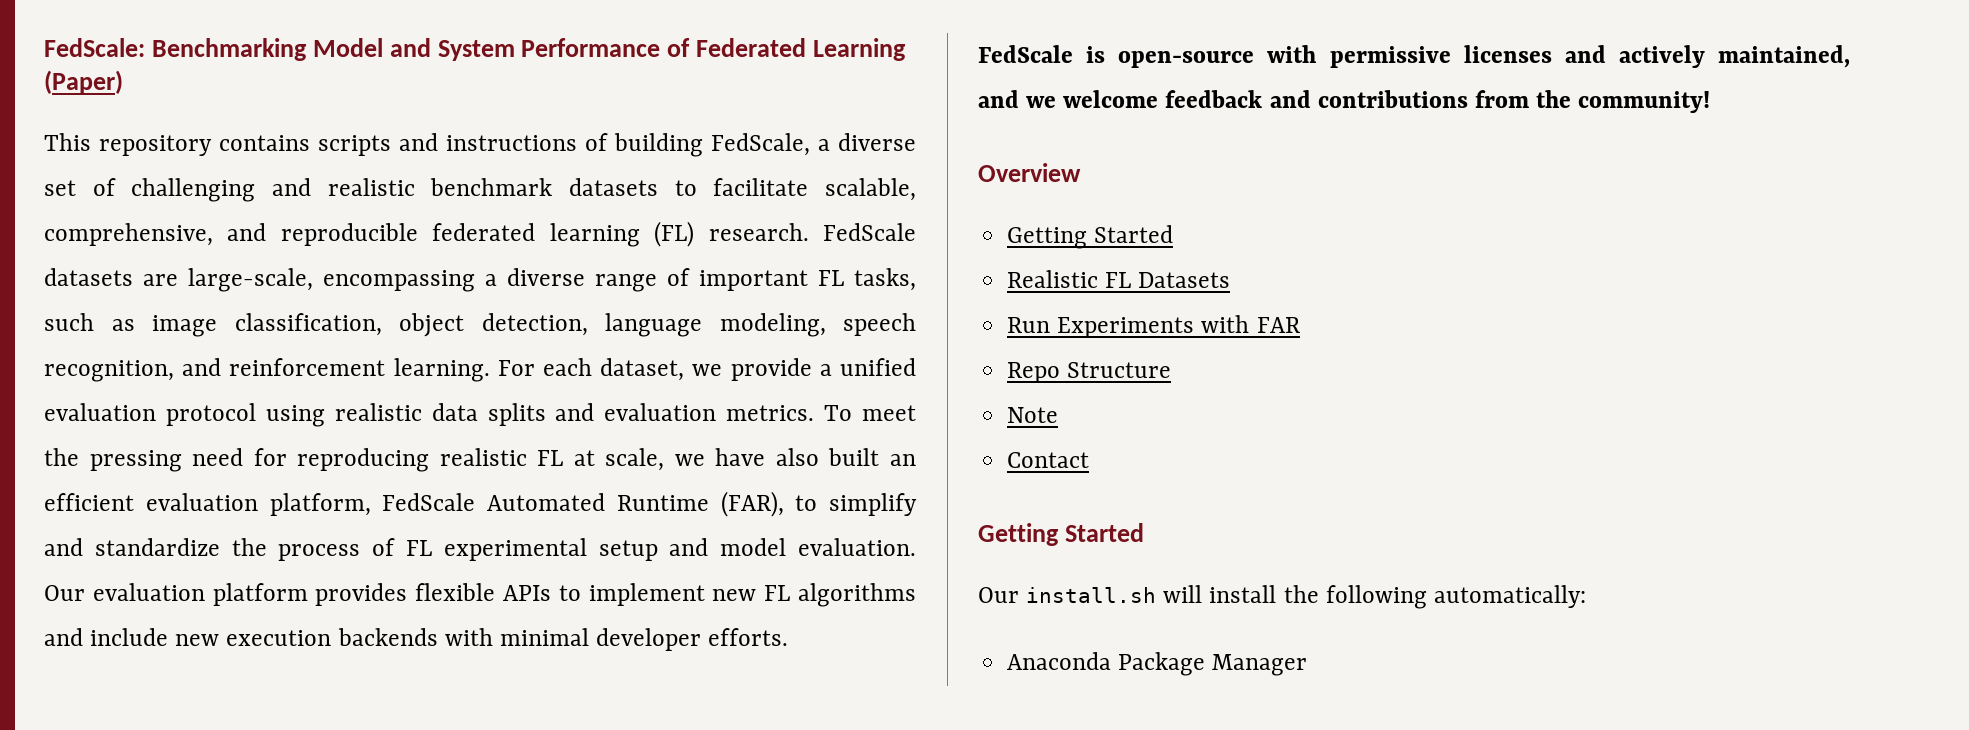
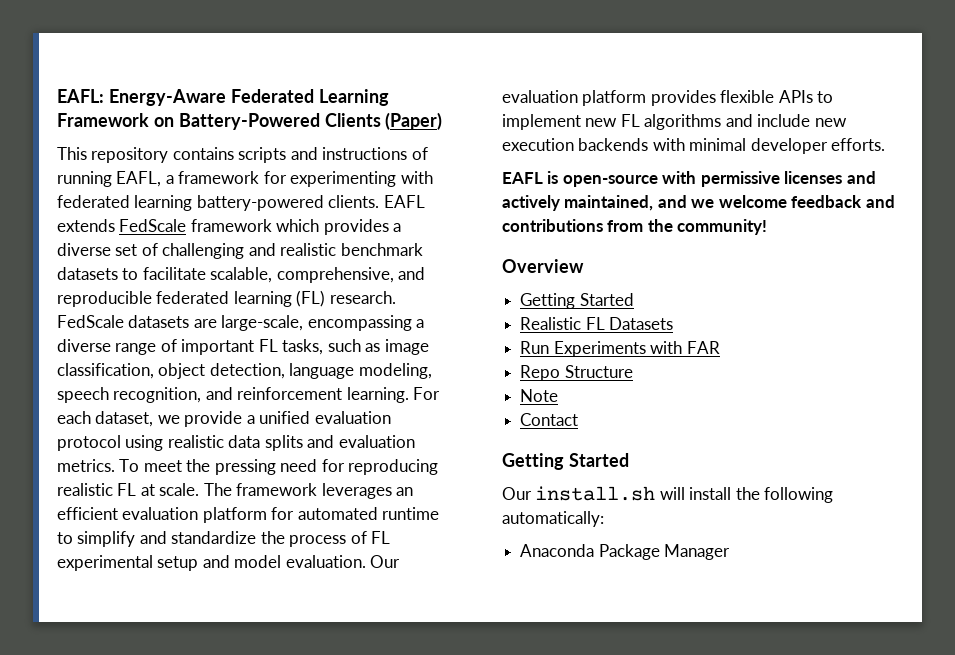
- FedScale: Benchmarking Model and System Performance of Federated Learning (Paper)
+ EAFL: Energy-Aware Federated Learning Framework on Battery-Powered Clients (Paper)
- This repository contains scripts and instructions of building FedScale, a diverse set of challenging and realistic benchmark datasets to facilitate scalable, comprehensive, and reproducible federated learning (FL) research.
+ This repository contains scripts and instructions of running EAFL, a framework for experimenting with federated learning battery-powered clients. EAFL extends FedScale framework which provides a diverse set of challenging and realistic benchmark datasets to facilitate scalable, comprehensive, and reproducible federated learning (FL) research.
- To meet the pressing need for reproducing realistic FL at scale, we have also built an efficient evaluation platform, FedScale Automated Runtime (FAR), to simplify and standardize the process of FL experimental setup and model evaluation.
+ To meet the pressing need for reproducing realistic FL at scale. The framework leverages an efficient evaluation platform for automated runtime to simplify and standardize the process of FL experimental setup and model evaluation.
- FedScale is open-source with permissive licenses and actively maintained, and we welcome feedback and contributions from the community!
+ EAFL is open-source with permissive licenses and actively maintained, and we welcome feedback and contributions from the community!

